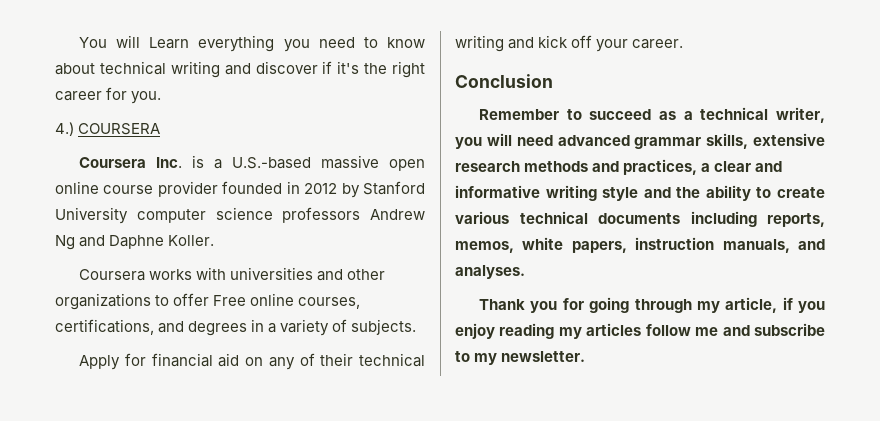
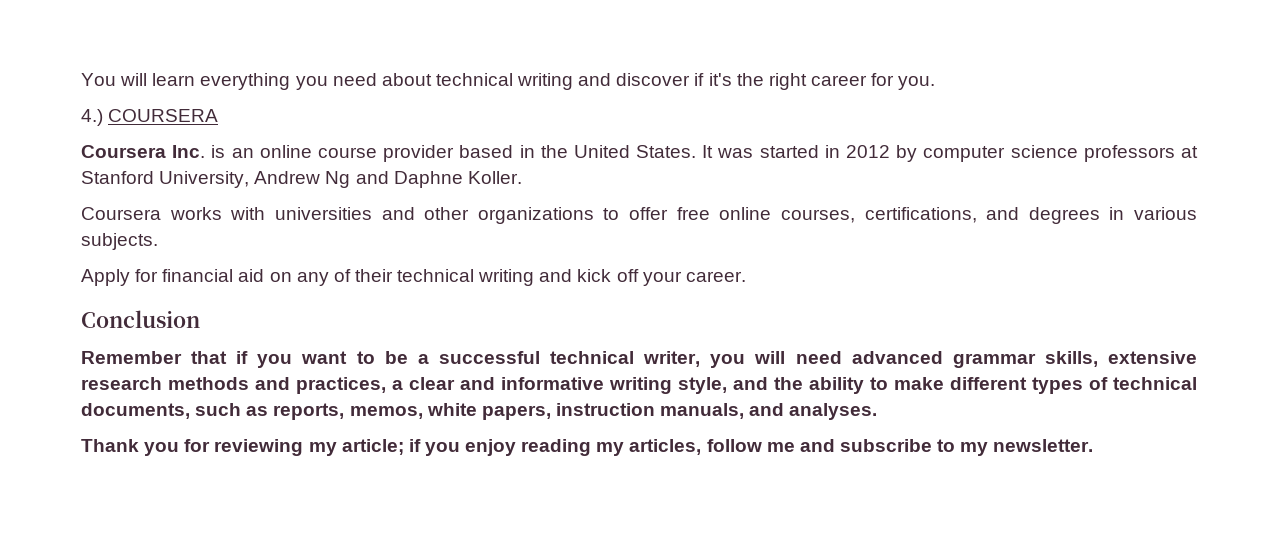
- You will Learn everything you need to know about technical writing and discover if it's the right career for you.
+ You will learn everything you need about technical writing and discover if it's the right career for you.
- Coursera Inc. is a U.S.-based massive open online course provider founded in 2012 by Stanford University computer science professors Andrew Ng and Daphne Koller.
+ Coursera Inc. is an online course provider based in the United States. It was started in 2012 by computer science professors at Stanford University, Andrew Ng and Daphne Koller.
- Coursera works with universities and other organizations to offer Free online courses, certifications, and degrees in a variety of subjects.
+ Coursera works with universities and other organizations to offer free online courses, certifications, and degrees in various subjects.
- Remember to succeed as a technical writer, you will need advanced grammar skills, extensive research methods and practices, a clear and informative writing style and the ability to create various technical documents including reports, memos, white papers, instruction manuals, and analyses.
+ Remember that if you want to be a successful technical writer, you will need advanced grammar skills, extensive research methods and practices, a clear and informative writing style, and the ability to make different types of technical documents, such as reports, memos, white papers, instruction manuals, and analyses.
- Thank you for going through my article, if you enjoy reading my articles follow me and subscribe to my newsletter.
+ Thank you for reviewing my article; if you enjoy reading my articles, follow me and subscribe to my newsletter.

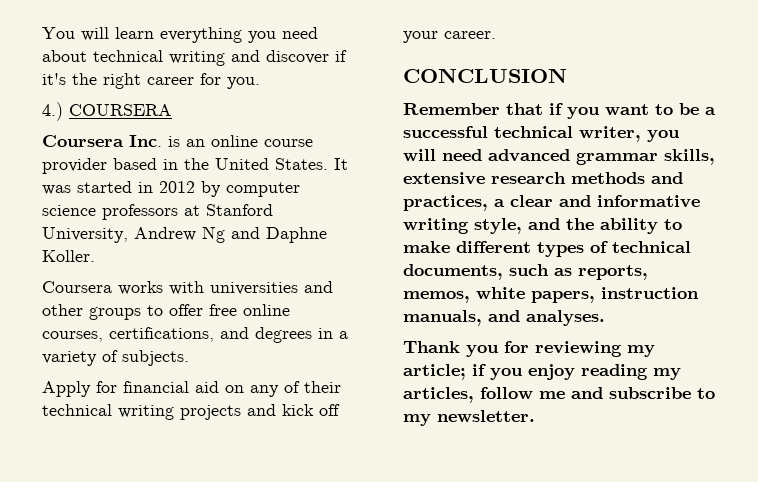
- Coursera works with universities and other organizations to offer free online courses, certifications, and degrees in various subjects.
+ Coursera works with universities and other groups to offer free online courses, certifications, and degrees in a variety of subjects.
- Apply for financial aid on any of their technical writing and kick off your career.
+ Apply for financial aid on any of their technical writing projects and kick off your career.
- Conclusion
+ CONCLUSION

